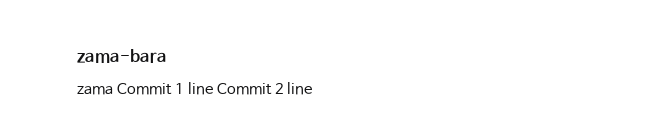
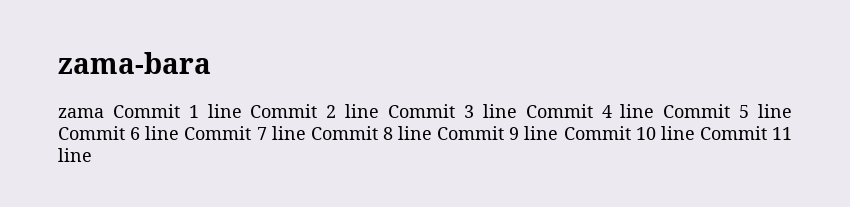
- zama Commit 1 line Commit 2 line
+ zama Commit 1 line Commit 2 line Commit 3 line Commit 4 line Commit 5 line Commit 6 line Commit 7 line Commit 8 line Commit 9 line Commit 10 line Commit 11 line

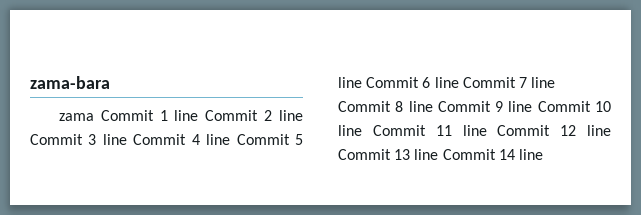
- zama Commit 1 line Commit 2 line Commit 3 line Commit 4 line Commit 5 line Commit 6 line Commit 7 line Commit 8 line Commit 9 line Commit 10 line Commit 11 line
+ zama Commit 1 line Commit 2 line Commit 3 line Commit 4 line Commit 5 line Commit 6 line Commit 7 line Commit 8 line Commit 9 line Commit 10 line Commit 11 line Commit 12 line Commit 13 line Commit 14 line

